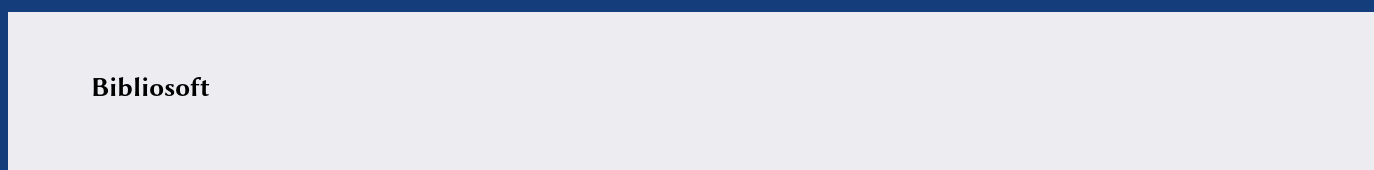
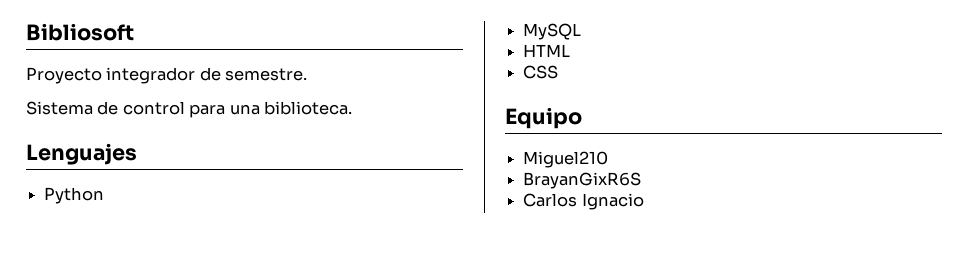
+ Proyecto integrador de semestre.
+ Sistema de control para una biblioteca.
+ Lenguajes
+ Python
+ MySQL
+ HTML
+ CSS
+ Equipo
+ Miguel210
+ BrayanGixR6S
+ Carlos Ignacio

